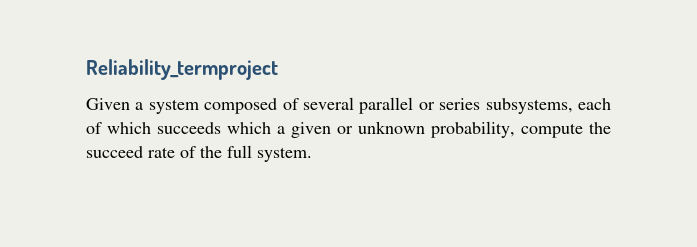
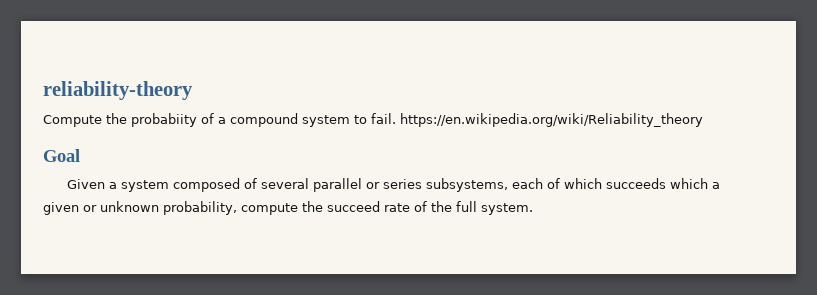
- Reliability_termproject
+ reliability-theory
+ Compute the probabiity of a compound system to fail. https://en.wikipedia.org/wiki/Reliability_theory
+ Goal

